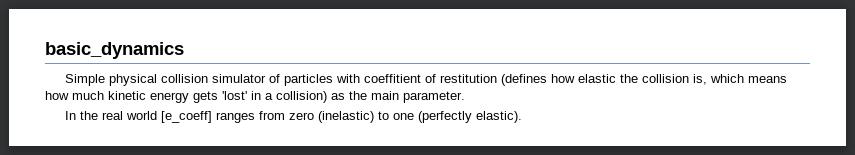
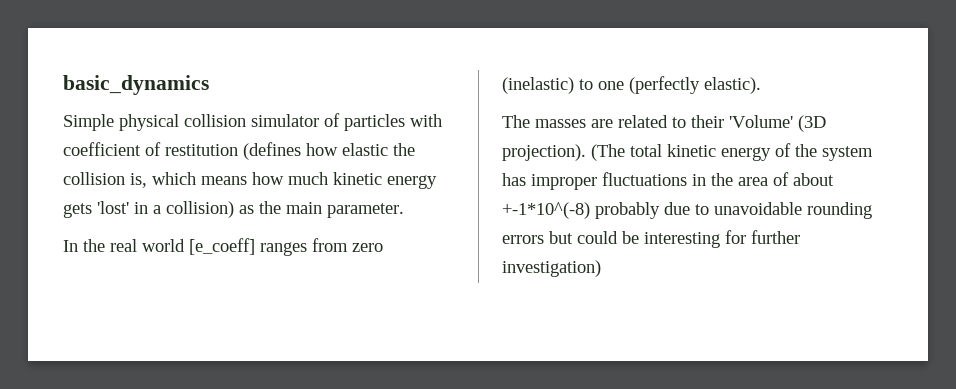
- Simple physical collision simulator of particles with coeffitient of restitution (defines how elastic the collision is, which means how much kinetic energy gets 'lost' in a collision) as the main parameter.
+ Simple physical collision simulator of particles with coefficient of restitution (defines how elastic the collision is, which means how much kinetic energy gets 'lost' in a collision) as the main parameter.
+ The masses are related to their 'Volume' (3D projection). (The total kinetic energy of the system has improper fluctuations in the area of about +-1*10^(-8) probably due to unavoidable rounding errors but could be interesting for further investigation)

